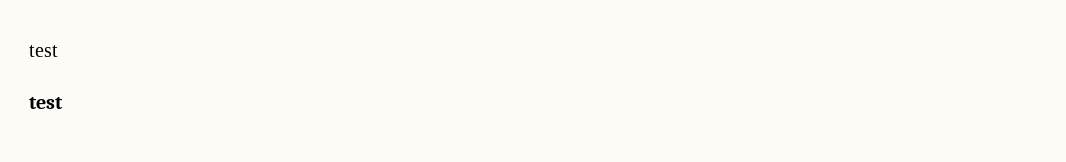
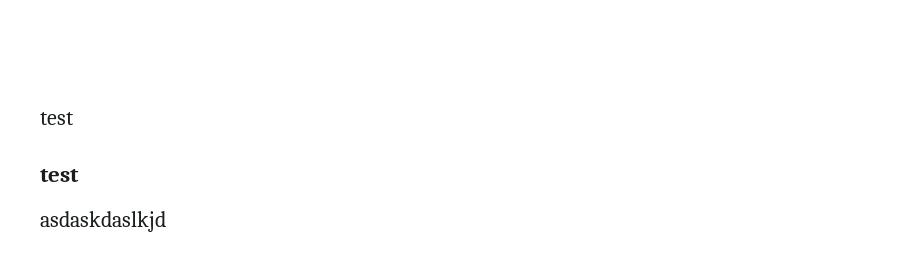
+ asdaskdaslkjd

